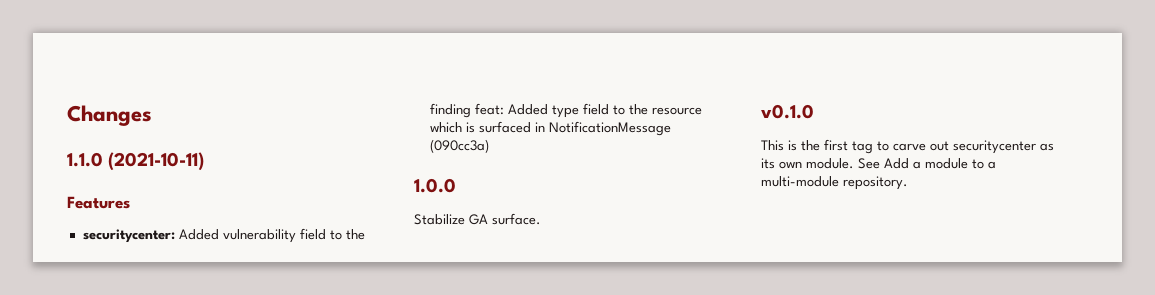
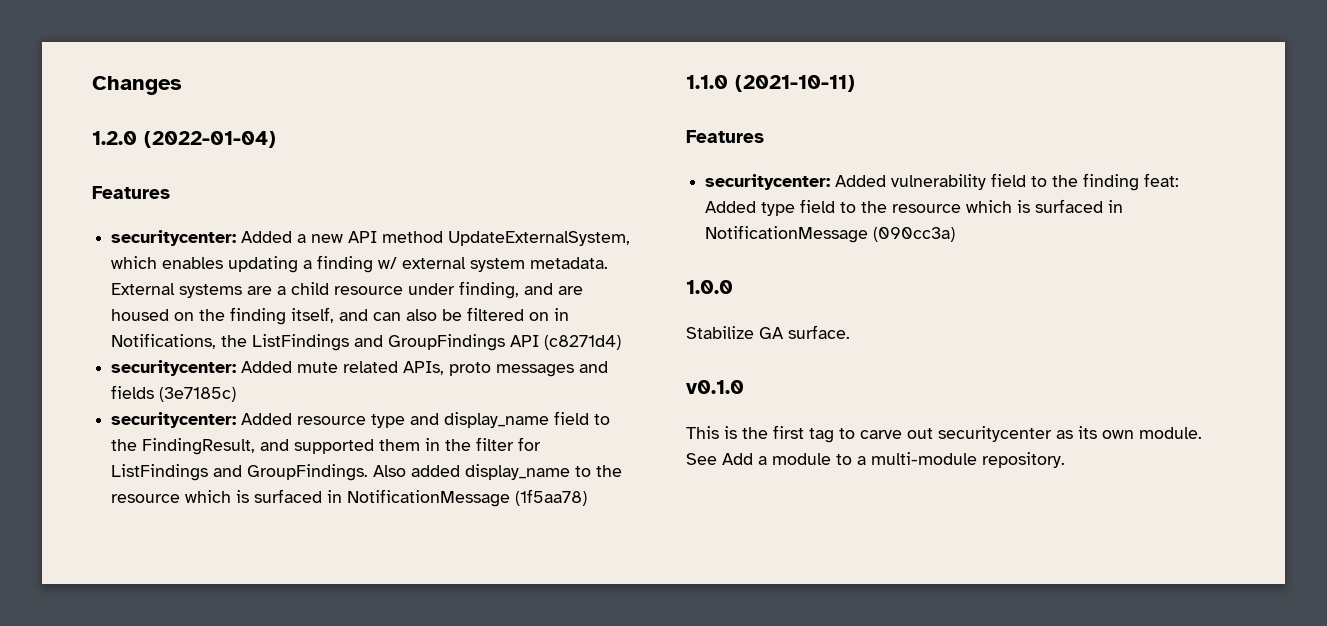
+ 1.2.0 (2022-01-04)
+ Features
+ securitycenter: Added a new API method UpdateExternalSystem, which enables updating a finding w/ external system metadata. External systems are a child resource under finding, and are housed on the finding itself, and can also be filtered on in Notifications, the ListFindings and GroupFindings API (c8271d4)
+ securitycenter: Added mute related APIs, proto messages and fields (3e7185c)
+ securitycenter: Added resource type and display_name field to the FindingResult, and supported them in the filter for ListFindings and GroupFindings. Also added display_name to the resource which is surfaced in NotificationMessage (1f5aa78)

